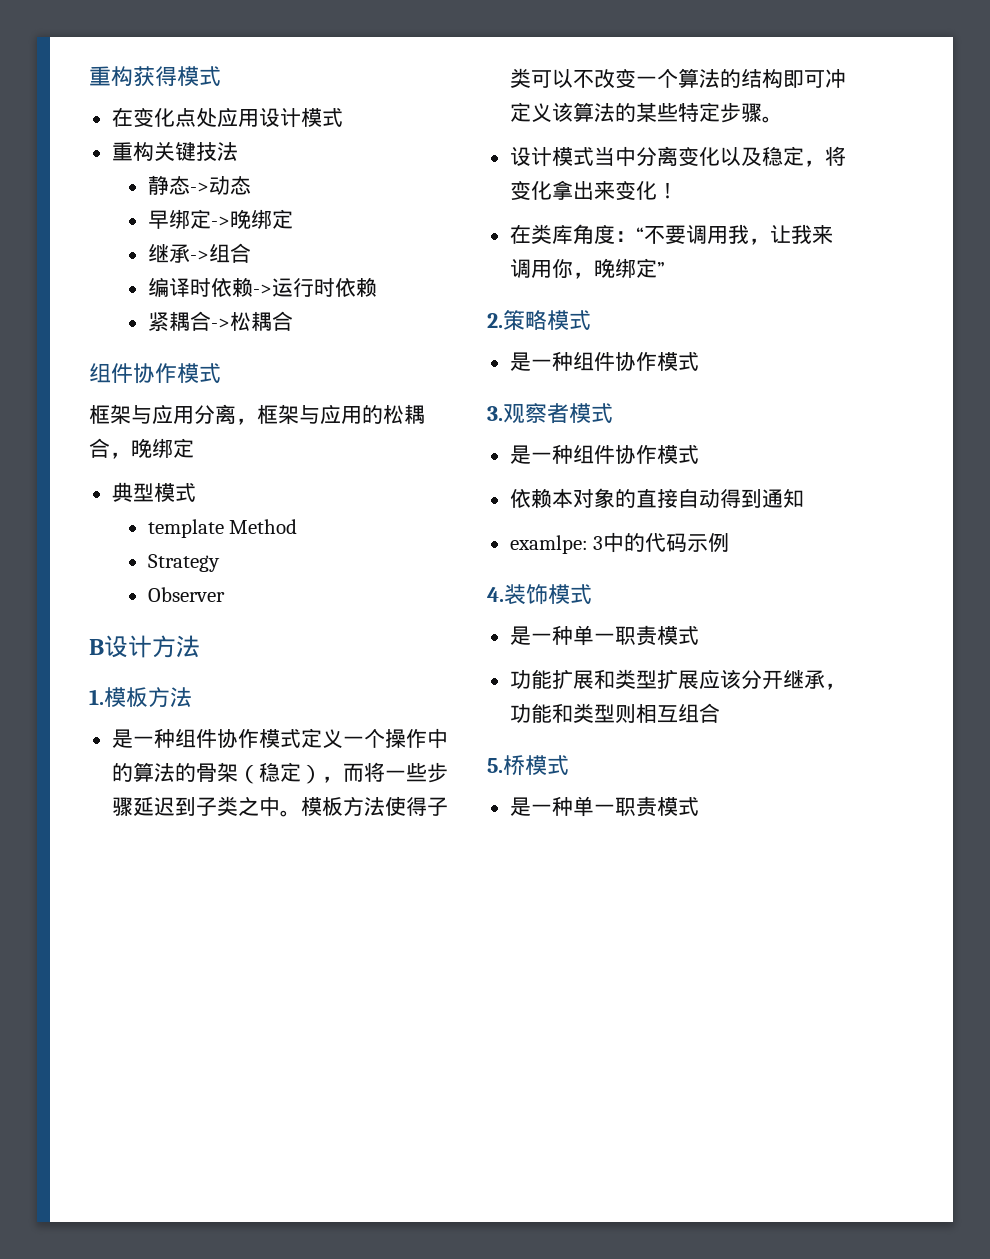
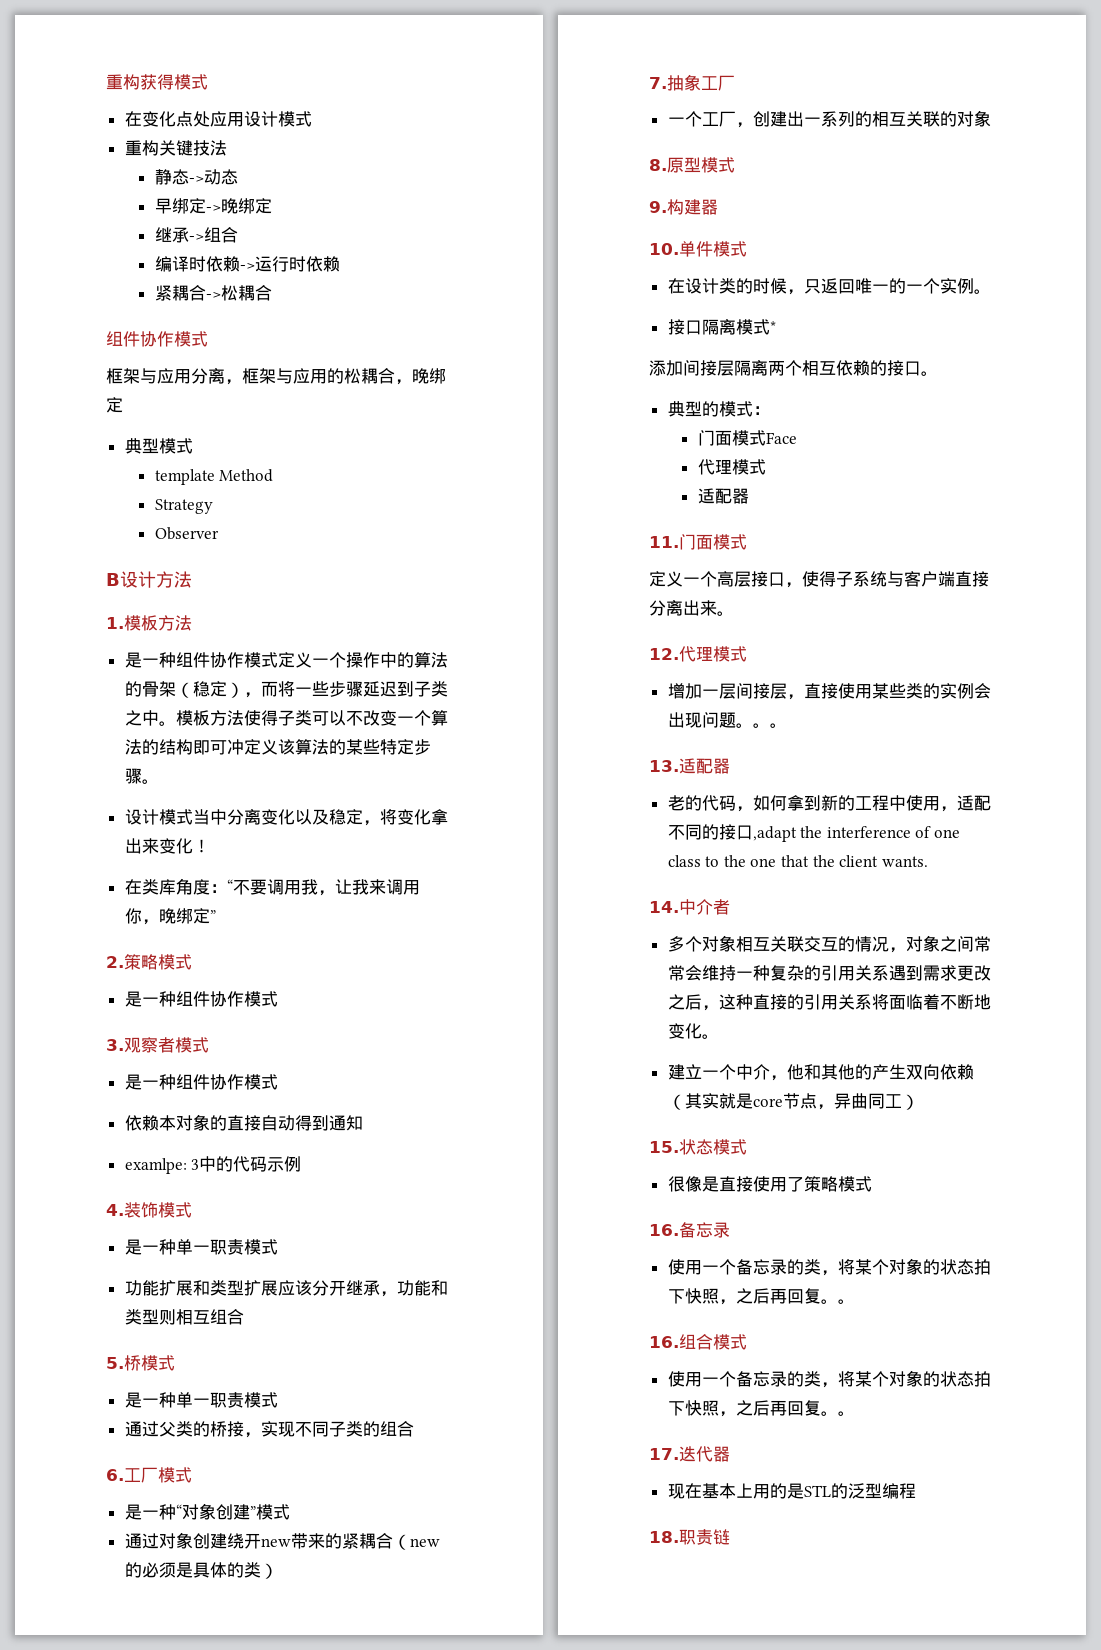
+ 通过父类的桥接，实现不同子类的组合
+ 6.工厂模式
+ 是一种“对象创建”模式
+ 通过对象创建绕开new带来的紧耦合（new的必须是具体的类）
+ 7.抽象工厂
+ 一个工厂，创建出一系列的相互关联的对象
+ 8.原型模式
+ 9.构建器
+ 10.单件模式
+ 在设计类的时候，只返回唯一的一个实例。
+ 接口隔离模式*
+ 添加间接层隔离两个相互依赖的接口。
+ 典型的模式：
+ 门面模式Face
+ 代理模式
+ 适配器
+ 11.门面模式
+ 定义一个高层接口，使得子系统与客户端直接分离出来。
+ 12.代理模式
+ 增加一层间接层，直接使用某些类的实例会出现问题。。。
+ 13.适配器
+ 老的代码，如何拿到新的工程中使用，适配不同的接口,adapt the interference of one class to the one that the client wants.
+ 14.中介者
+ 多个对象相互关联交互的情况，对象之间常常会维持一种复杂的引用关系遇到需求更改之后，这种直接的引用关系将面临着不断地变化。
+ 建立一个中介，他和其他的产生双向依赖（其实就是core节点，异曲同工）
+ 15.状态模式
+ 很像是直接使用了策略模式
+ 16.备忘录
+ 使用一个备忘录的类，将某个对象的状态拍下快照，之后再回复。。
+ 16.组合模式
+ 使用一个备忘录的类，将某个对象的状态拍下快照，之后再回复。。
+ 17.迭代器
+ 现在基本上用的是STL的泛型编程
+ 18.职责链

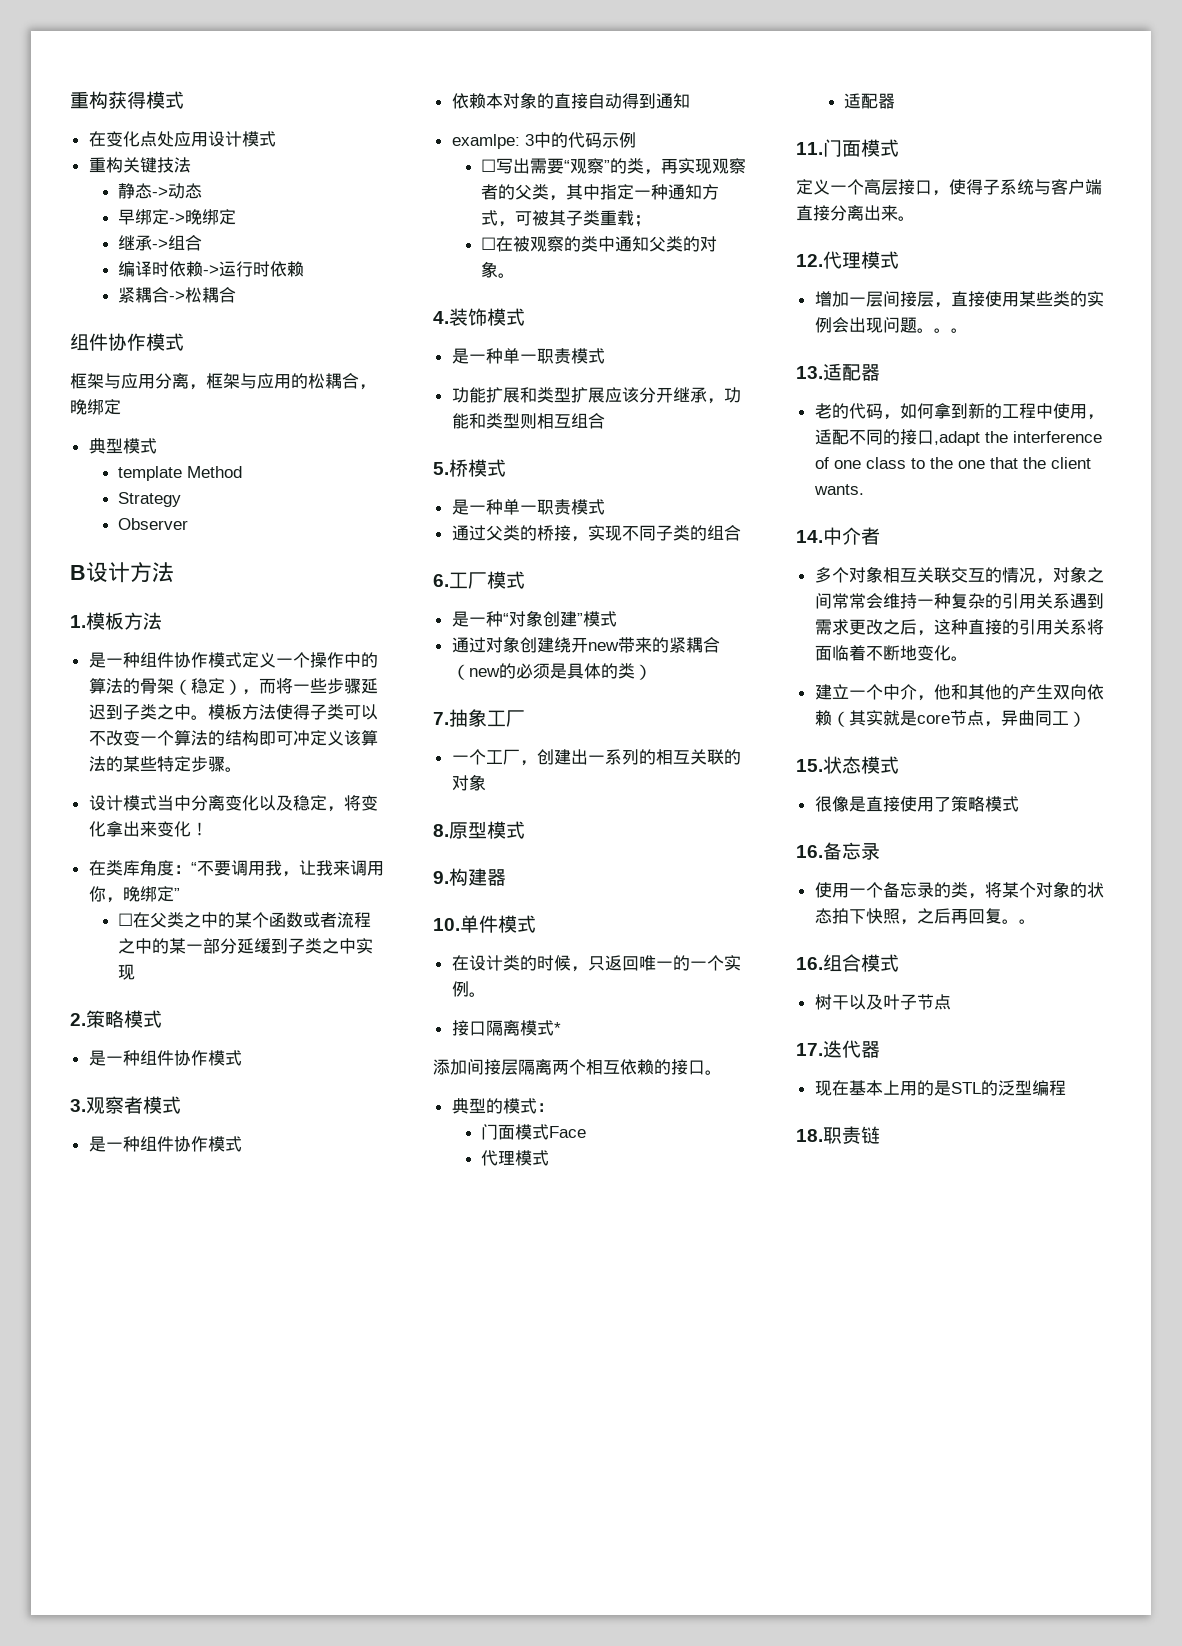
+ ☐在父类之中的某个函数或者流程之中的某一部分延缓到子类之中实现
+ ☐写出需要“观察”的类，再实现观察者的父类，其中指定一种通知方式，可被其子类重载；
+ ☐在被观察的类中通知父类的对象。
  16.组合模式
- 使用一个备忘录的类，将某个对象的状态拍下快照，之后再回复。。
+ 树干以及叶子节点

